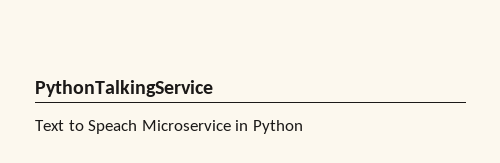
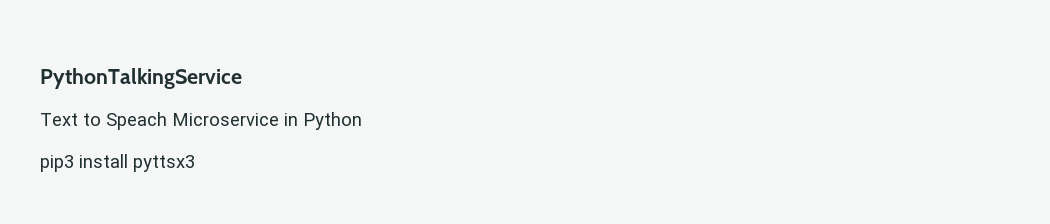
+ pip3 install pyttsx3

